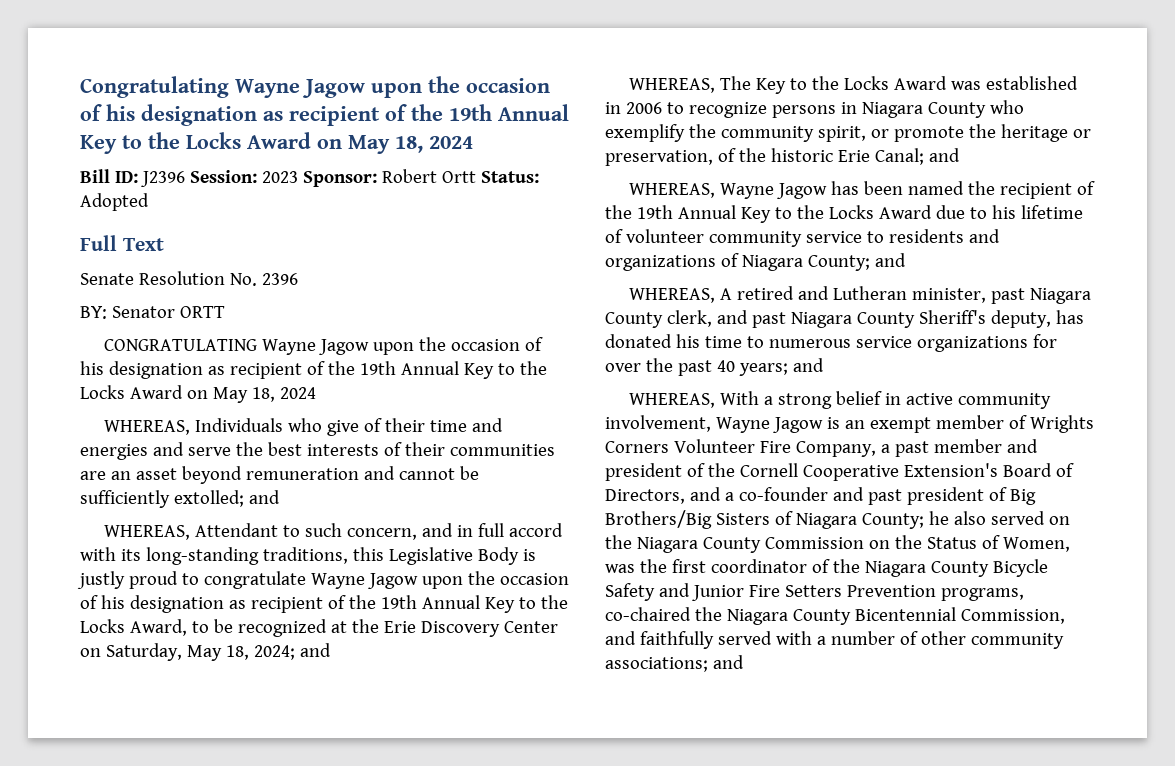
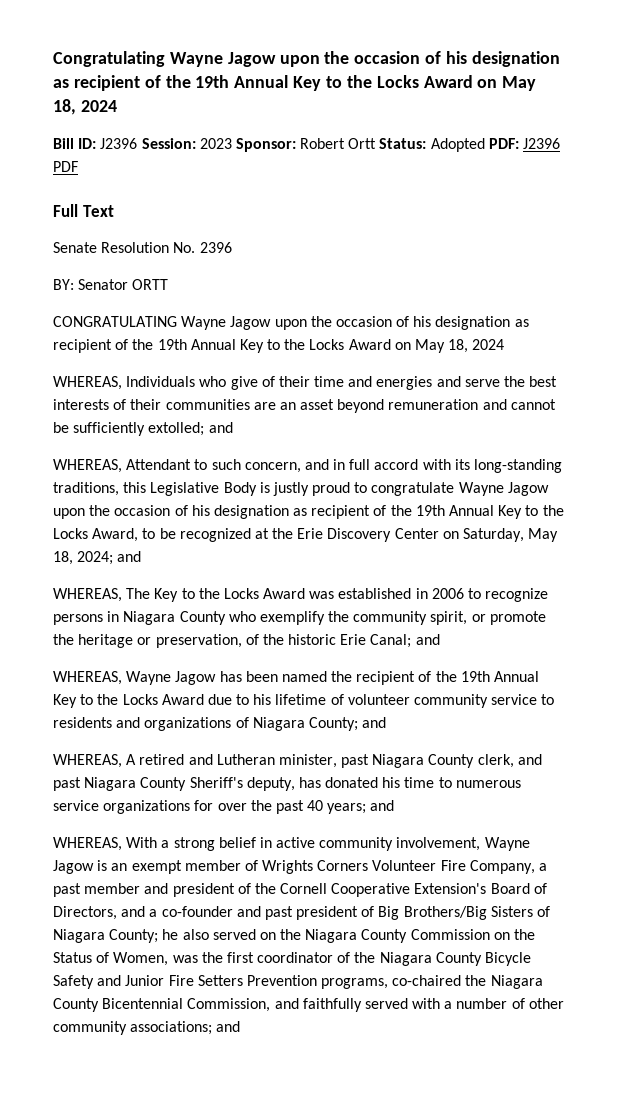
- Bill ID: J2396 Session: 2023 Sponsor: Robert Ortt Status: Adopted
+ Bill ID: J2396 Session: 2023 Sponsor: Robert Ortt Status: Adopted PDF: J2396 PDF

